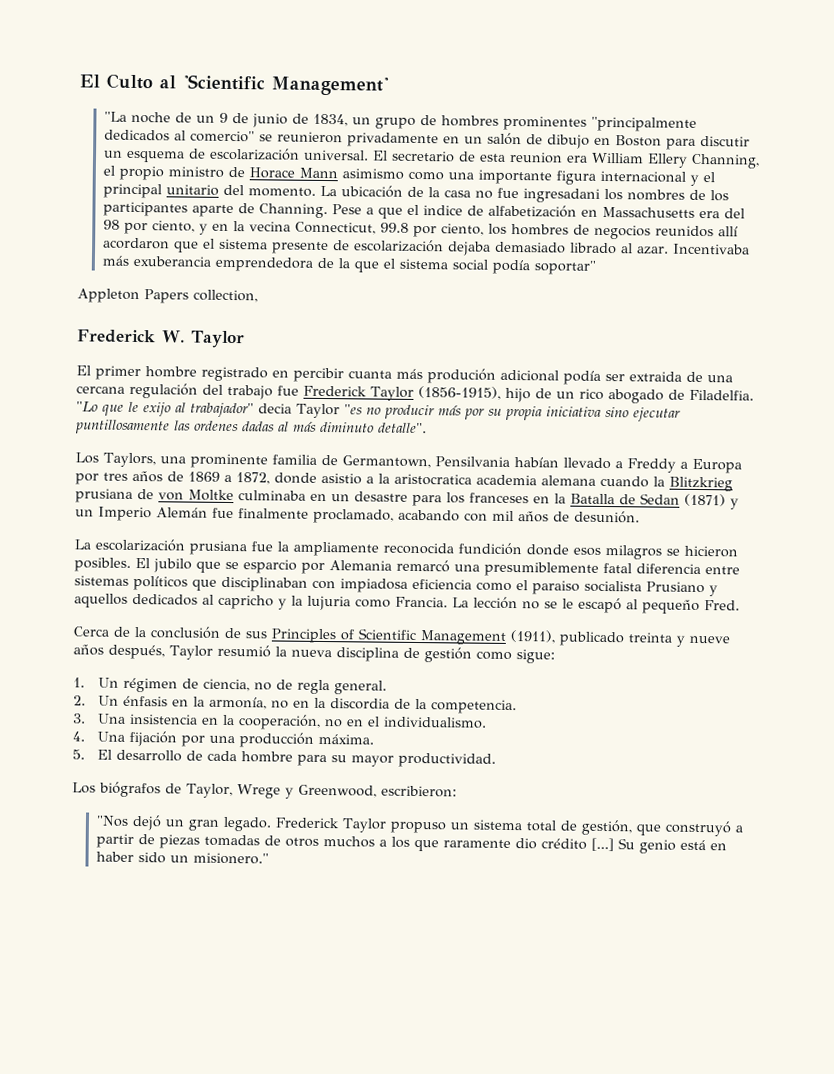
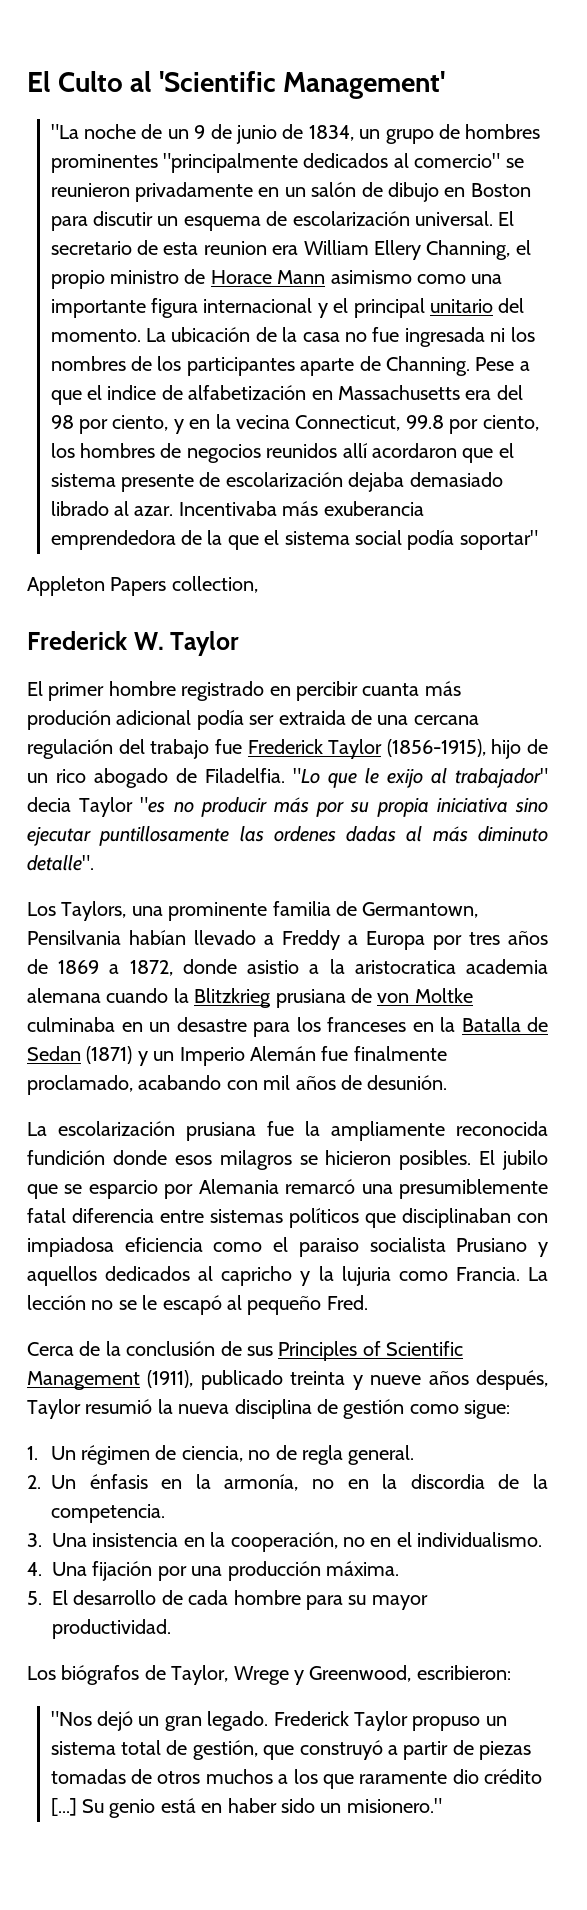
- La ubicación de la casa no fue ingresadani los nombres de los participantes aparte de Channing.
+ La ubicación de la casa no fue ingresada ni los nombres de los participantes aparte de Channing.

